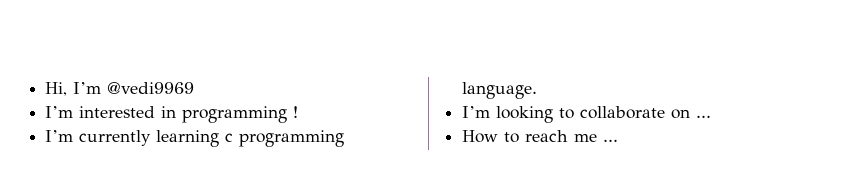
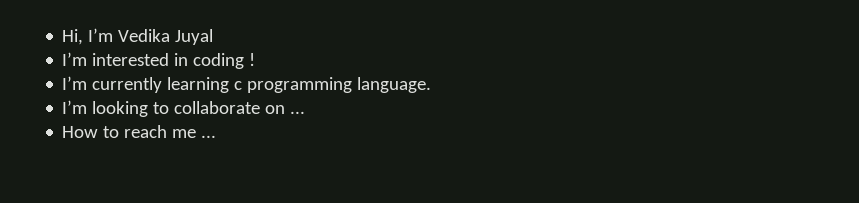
- Hi, I’m @vedi9969
+ Hi, I’m Vedika Juyal
- I’m interested in programming !
+ I’m interested in coding !

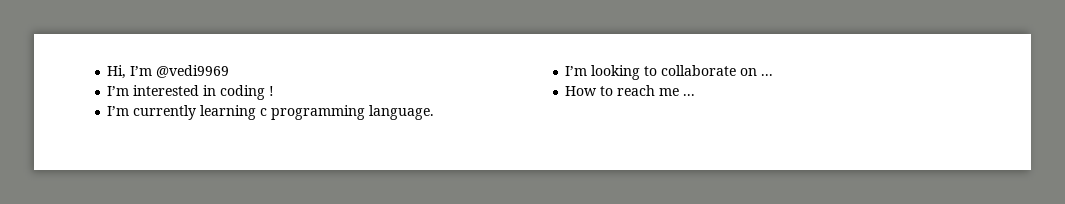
- Hi, I’m Vedika Juyal
+ Hi, I’m @vedi9969

